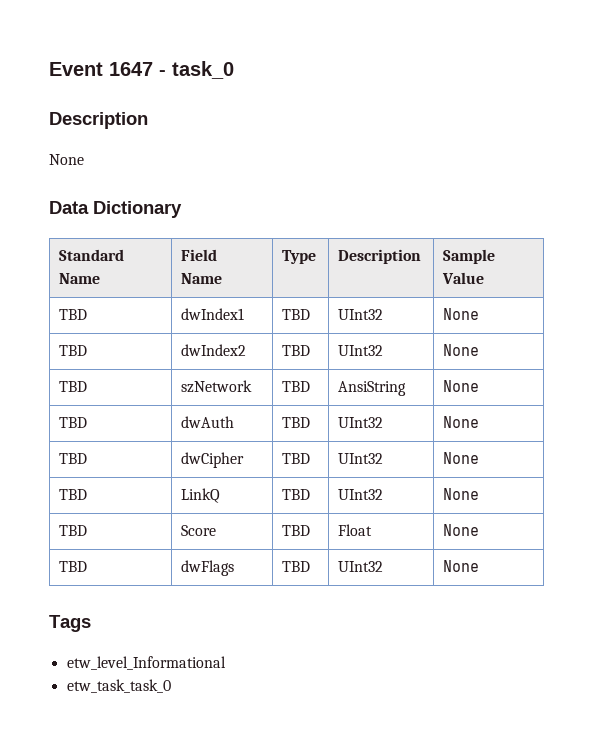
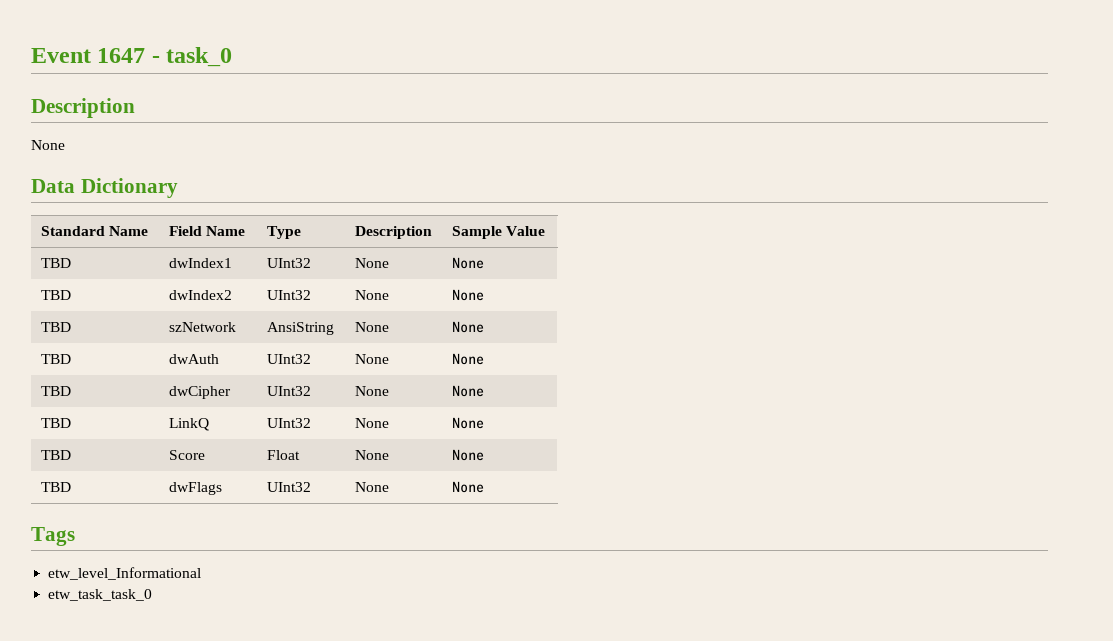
- TBD | dwIndex1 | TBD | UInt32 | None
+ TBD | dwIndex1 | UInt32 | None | None
- TBD | dwIndex2 | TBD | UInt32 | None
+ TBD | dwIndex2 | UInt32 | None | None
- TBD | szNetwork | TBD | AnsiString | None
+ TBD | szNetwork | AnsiString | None | None
- TBD | dwAuth | TBD | UInt32 | None
+ TBD | dwAuth | UInt32 | None | None
- TBD | dwCipher | TBD | UInt32 | None
+ TBD | dwCipher | UInt32 | None | None
- TBD | LinkQ | TBD | UInt32 | None
+ TBD | LinkQ | UInt32 | None | None
- TBD | Score | TBD | Float | None
+ TBD | Score | Float | None | None
- TBD | dwFlags | TBD | UInt32 | None
+ TBD | dwFlags | UInt32 | None | None

